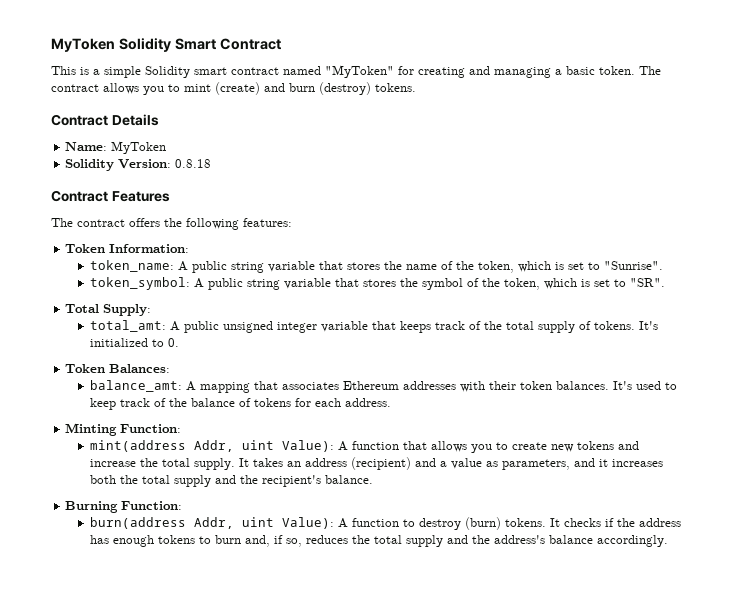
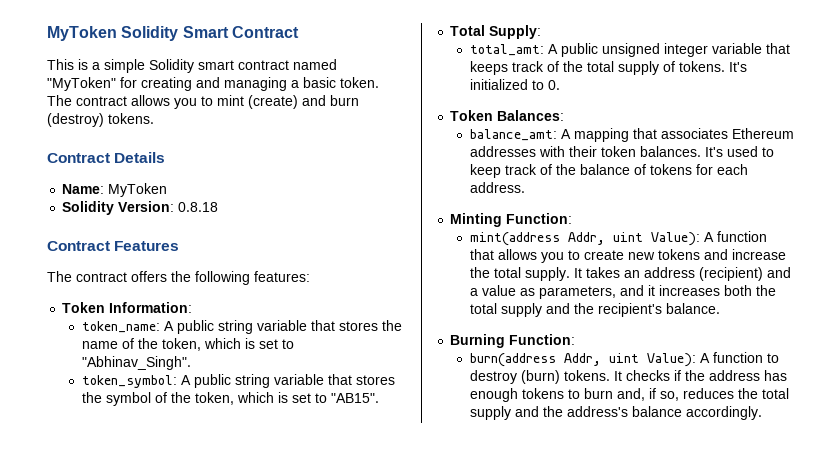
- token_name: A public string variable that stores the name of the token, which is set to "Sunrise".
+ token_name: A public string variable that stores the name of the token, which is set to "Abhinav_Singh".
- token_symbol: A public string variable that stores the symbol of the token, which is set to "SR".
+ token_symbol: A public string variable that stores the symbol of the token, which is set to "AB15".

